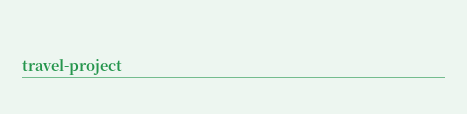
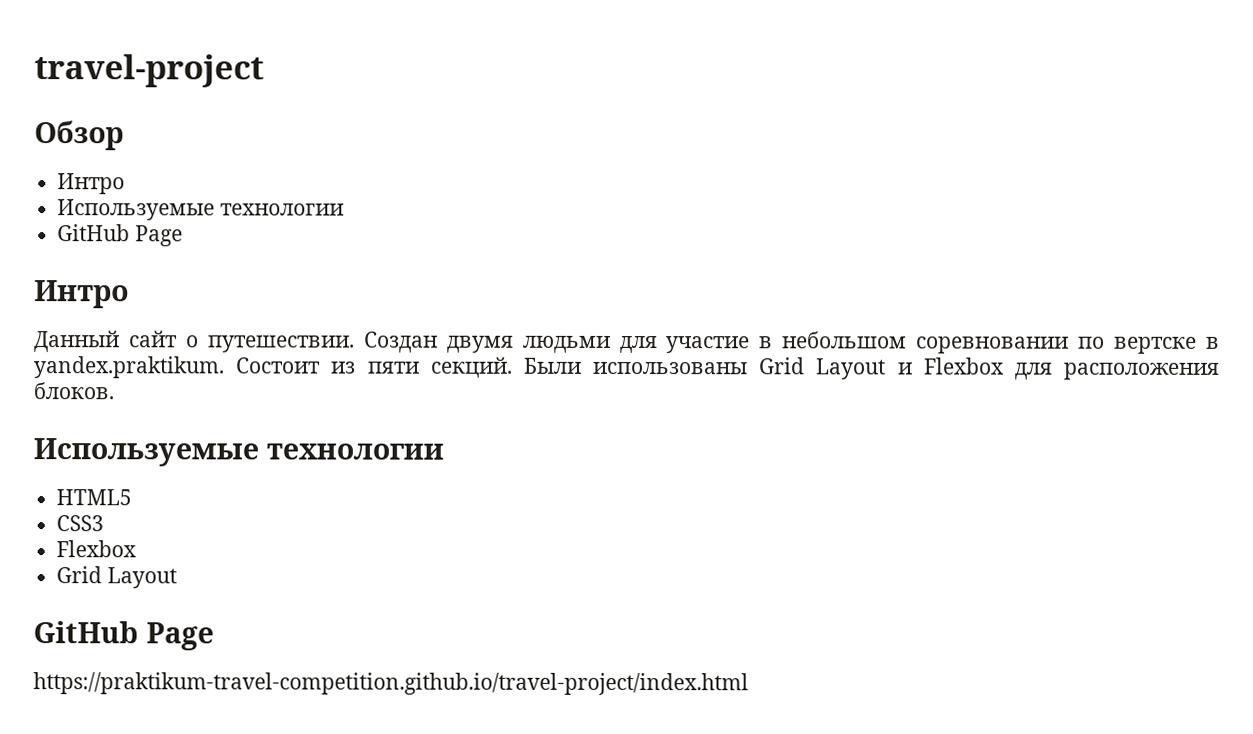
+ Обзор
+ Интро
+ Используемые технологии
+ GitHub Page
+ Интро
+ Данный сайт о путешествии. Создан двумя людьми для участие в небольшом соревновании по вертске в yandex.praktikum. Состоит из пяти секций. Были использованы Grid Layout и Flexbox для расположения блоков.
+ Используемые технологии
+ HTML5
+ CSS3
+ Flexbox
+ Grid Layout
+ GitHub Page
+ https://praktikum-travel-competition.github.io/travel-project/index.html

